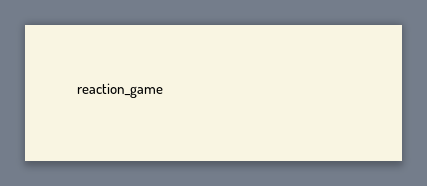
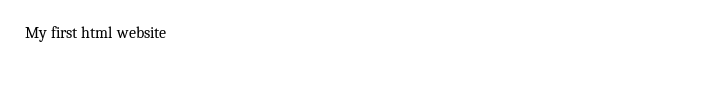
- reaction_game
+ My first html website

